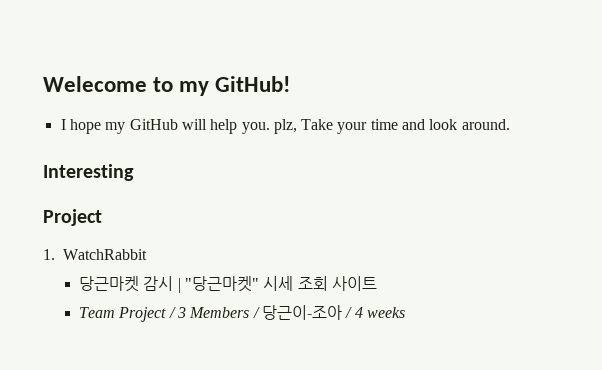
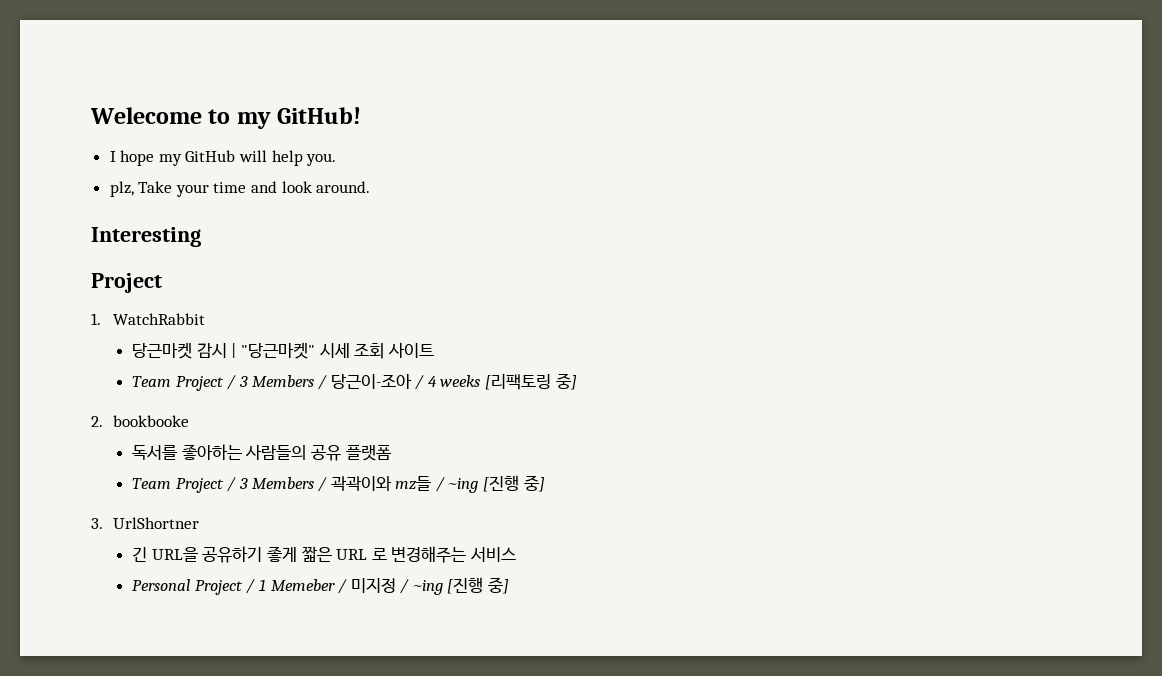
- I hope my GitHub will help you. plz, Take your time and look around.
+ I hope my GitHub will help you.
+ plz, Take your time and look around.
- Team Project / 3 Members / 당근이-조아 / 4 weeks
+ Team Project / 3 Members / 당근이-조아 / 4 weeks [리팩토링 중]
+ 2. bookbooke
+ 독서를 좋아하는 사람들의 공유 플랫폼
+ Team Project / 3 Members / 곽곽이와 mz들 / ~ing [진행 중]
+ 3. UrlShortner
+ 긴 URL을 공유하기 좋게 짧은 URL 로 변경해주는 서비스
+ Personal Project / 1 Memeber / 미지정 / ~ing [진행 중]

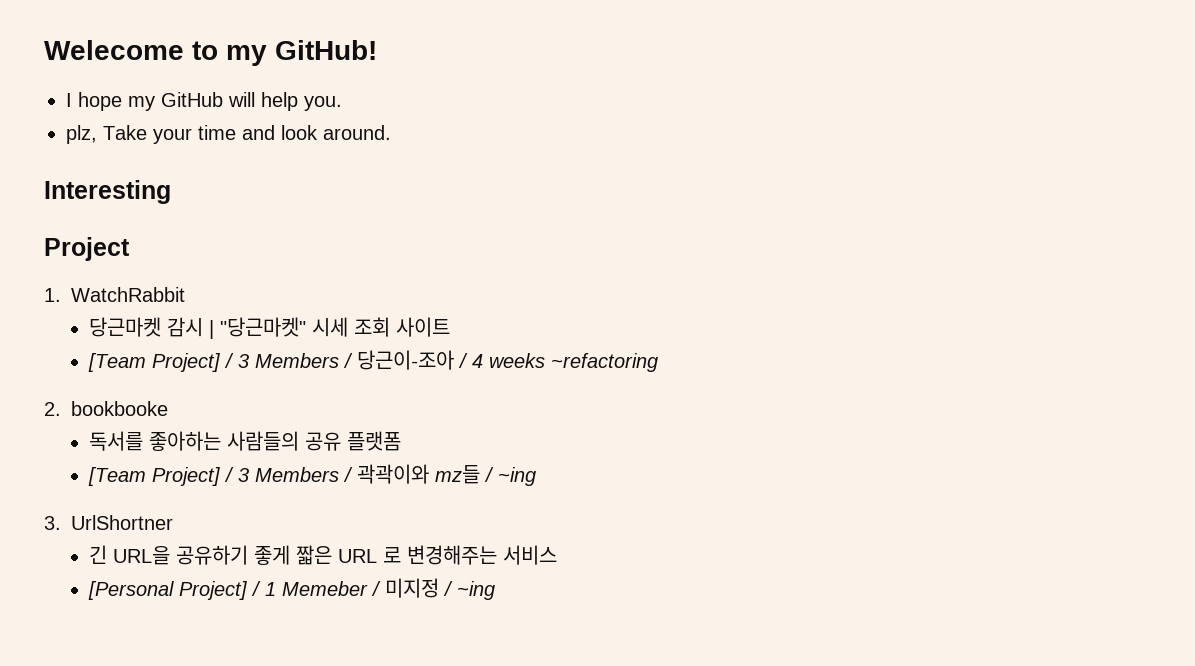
- Team Project / 3 Members / 당근이-조아 / 4 weeks [리팩토링 중]
+ [Team Project] / 3 Members / 당근이-조아 / 4 weeks ~refactoring
- Team Project / 3 Members / 곽곽이와 mz들 / ~ing [진행 중]
+ [Team Project] / 3 Members / 곽곽이와 mz들 / ~ing
- Personal Project / 1 Memeber / 미지정 / ~ing [진행 중]
+ [Personal Project] / 1 Memeber / 미지정 / ~ing

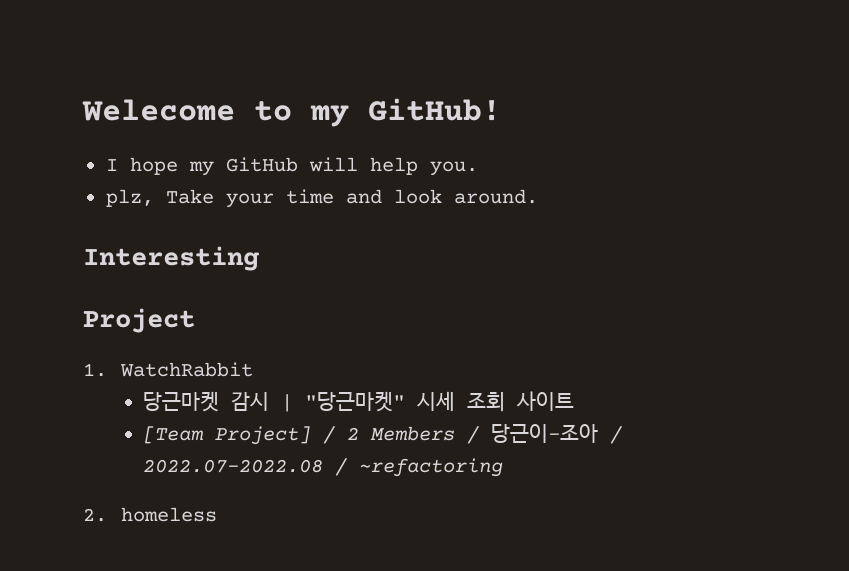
- [Team Project] / 3 Members / 당근이-조아 / 4 weeks ~refactoring
+ [Team Project] / 2 Members / 당근이-조아 / 2022.07-2022.08 / ~refactoring
- 2. bookbooke
- 독서를 좋아하는 사람들의 공유 플랫폼
- [Team Project] / 3 Members / 곽곽이와 mz들 / ~ing
- 3. UrlShortner
- 긴 URL을 공유하기 좋게 짧은 URL 로 변경해주는 서비스
- [Personal Project] / 1 Memeber / 미지정 / ~ing
+ 2. homeless

